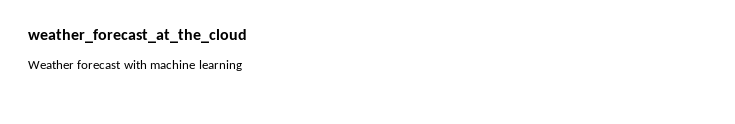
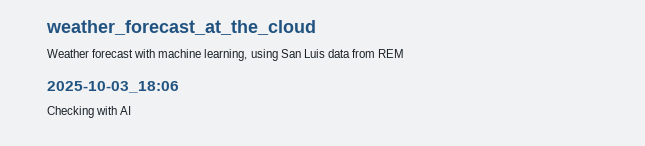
- Weather forecast with machine learning
+ Weather forecast with machine learning, using San Luis data from REM
+ 2025-10-03_18:06
+ Checking with AI

